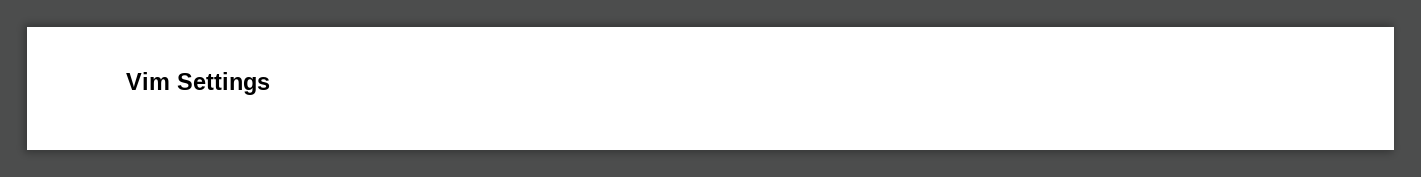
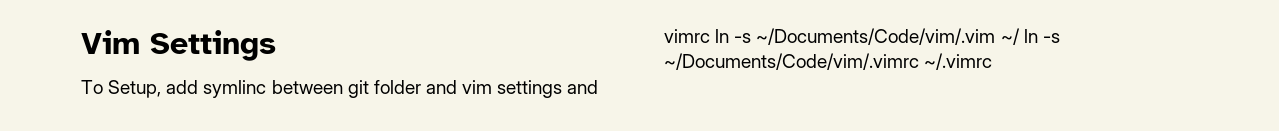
+ To Setup, add symlinc between git folder and vim settings and vimrc ln -s ~/Documents/Code/vim/.vim ~/ ln -s ~/Documents/Code/vim/.vimrc ~/.vimrc

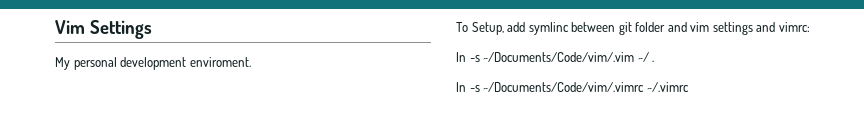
+ My personal development enviroment.
- To Setup, add symlinc between git folder and vim settings and vimrc ln -s ~/Documents/Code/vim/.vim ~/ ln -s ~/Documents/Code/vim/.vimrc ~/.vimrc
+ To Setup, add symlinc between git folder and vim settings and vimrc:
+ ln -s ~/Documents/Code/vim/.vim ~/ .
+ ln -s ~/Documents/Code/vim/.vimrc ~/.vimrc

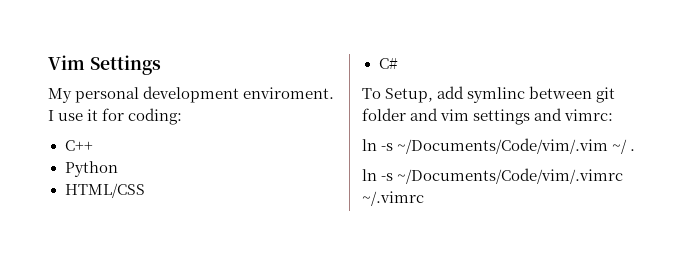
+ I use it for coding:
+ C++
+ Python
+ HTML/CSS
+ C#

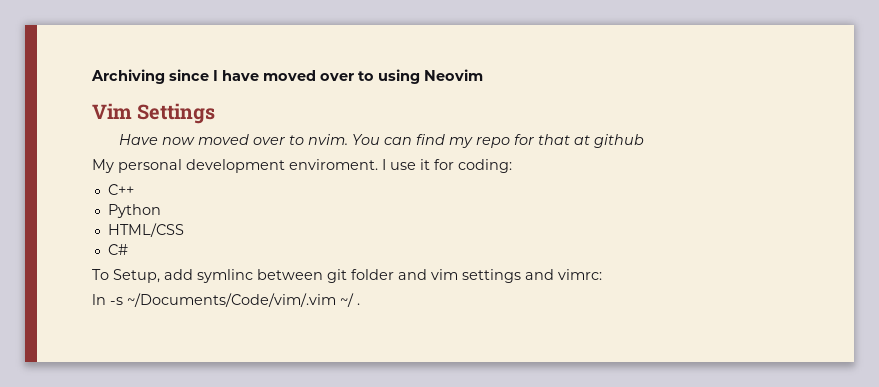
+ Archiving since I have moved over to using Neovim
  Vim Settings
+ Have now moved over to nvim. You can find my repo for that at github
- ln -s ~/Documents/Code/vim/.vimrc ~/.vimrc

